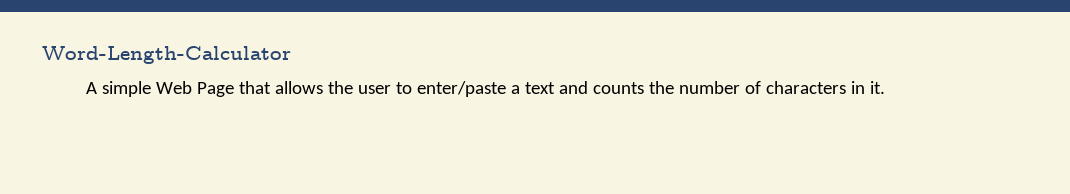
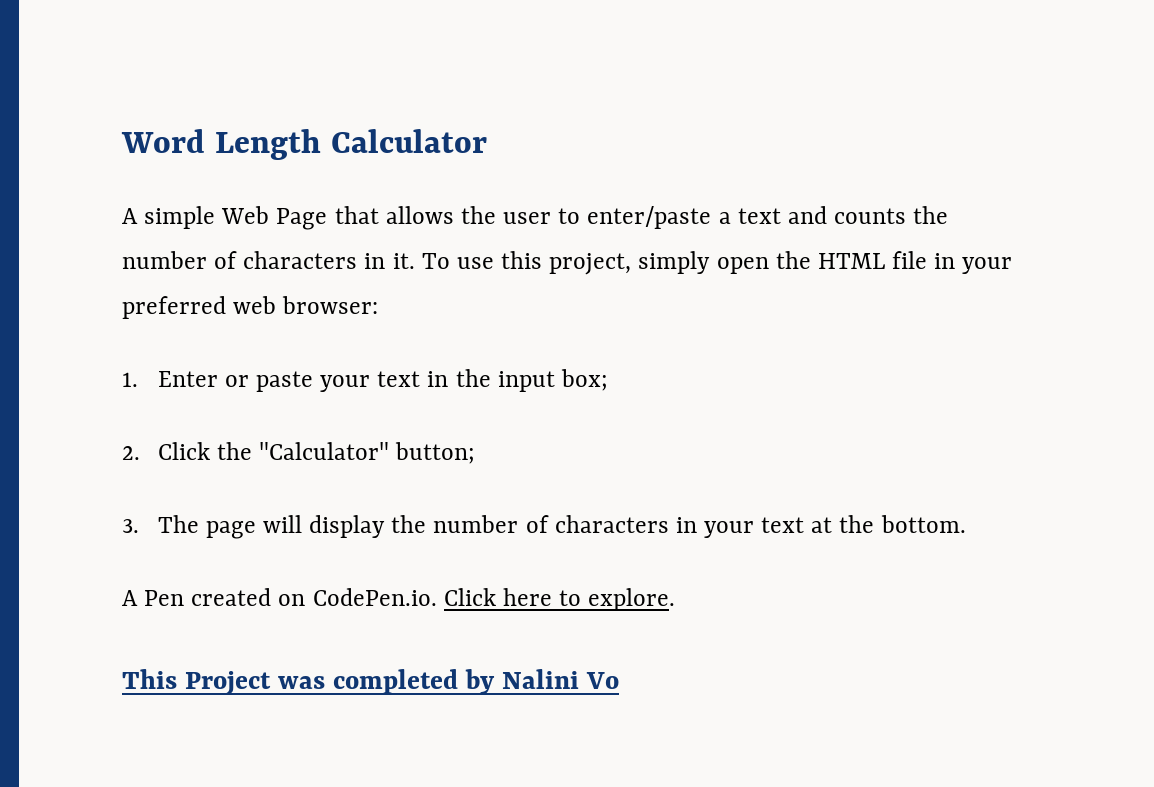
- Word-Length-Calculator
+ Word Length Calculator
+ To use this project, simply open the HTML file in your preferred web browser:
+ 1. Enter or paste your text in the input box;
+ 2. Click the "Calculator" button;
+ 3. The page will display the number of characters in your text at the bottom.
+ A Pen created on CodePen.io. Click here to explore.
+ This Project was completed by Nalini Vo

